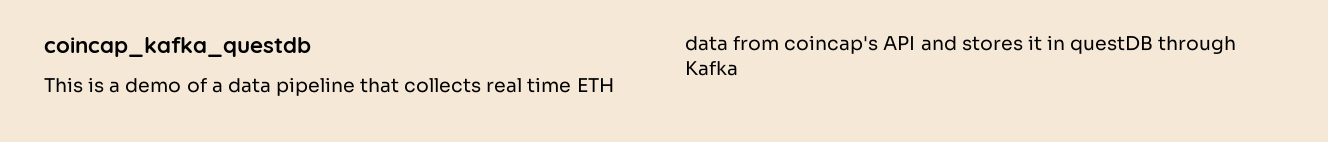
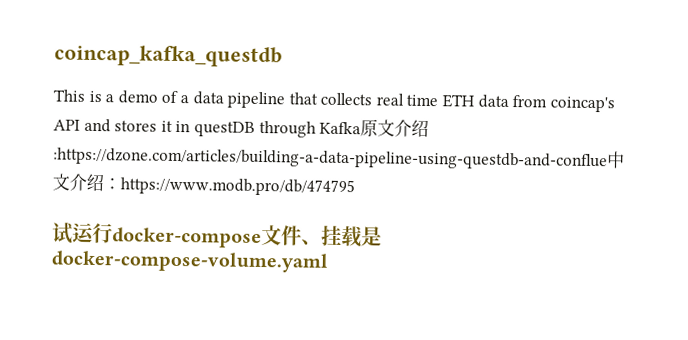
- This is a demo of a data pipeline that collects real time ETH data from coincap's API and stores it in questDB through Kafka
+ This is a demo of a data pipeline that collects real time ETH data from coincap's API and stores it in questDB through Kafka原文介绍:https://dzone.com/articles/building-a-data-pipeline-using-questdb-and-conflue中文介绍：https://www.modb.pro/db/474795
+ 试运行docker-compose文件、挂载是docker-compose-volume.yaml

